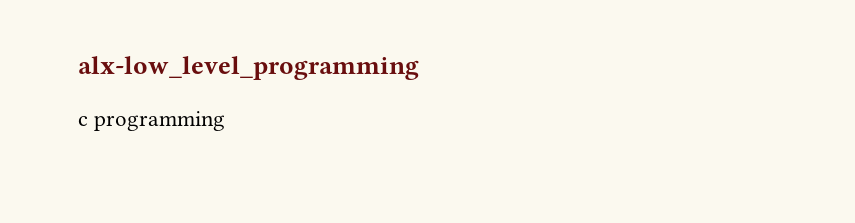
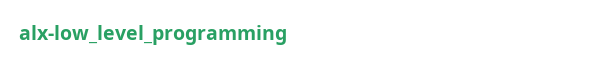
- c programming

